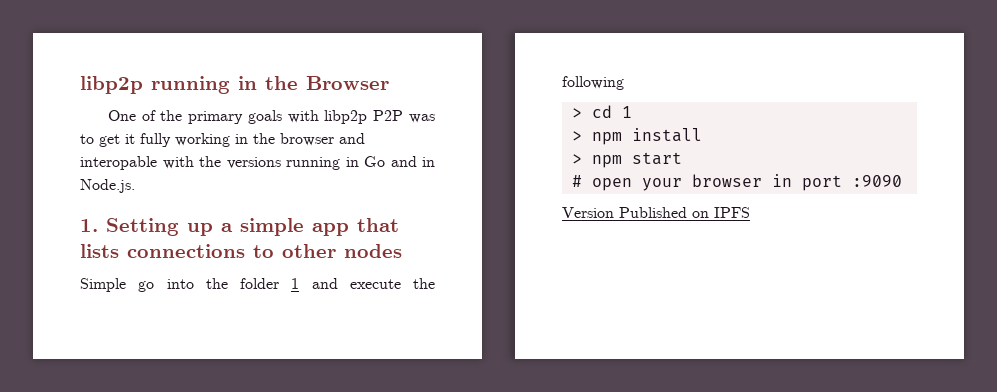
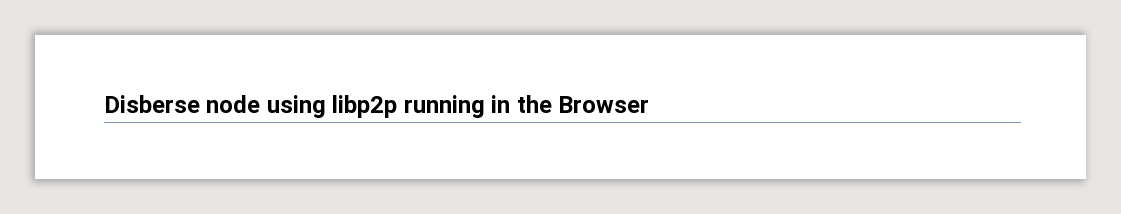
- libp2p running in the Browser
+ Disberse node using libp2p running in the Browser
- One of the primary goals with libp2p P2P was to get it fully working in the browser and interopable with the versions running in Go and in Node.js.
- 1. Setting up a simple app that lists connections to other nodes
- Simple go into the folder 1 and execute the following
- > cd 1
- > npm install
- > npm start
- # open your browser in port :9090
- Version Published on IPFS

